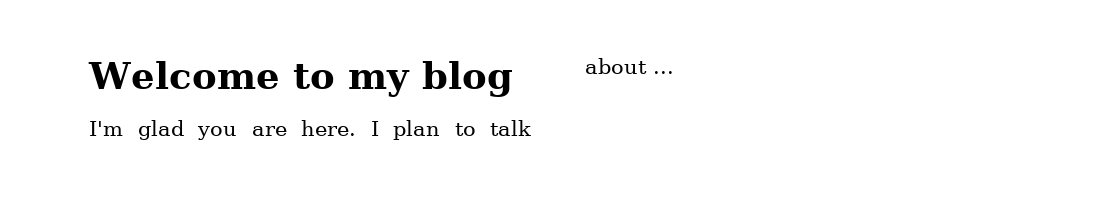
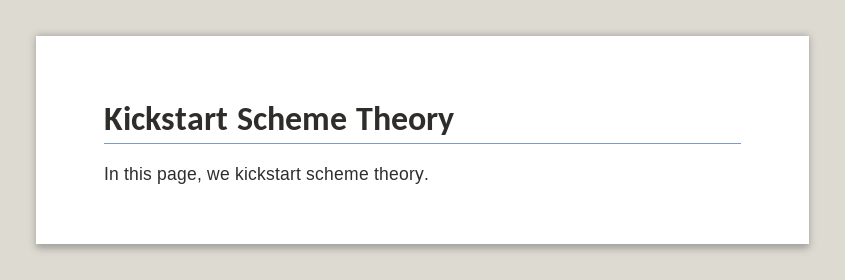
- Welcome to my blog
- I'm glad you are here. I plan to talk about ...
+ Kickstart Scheme Theory
+ In this page, we kickstart scheme theory.

